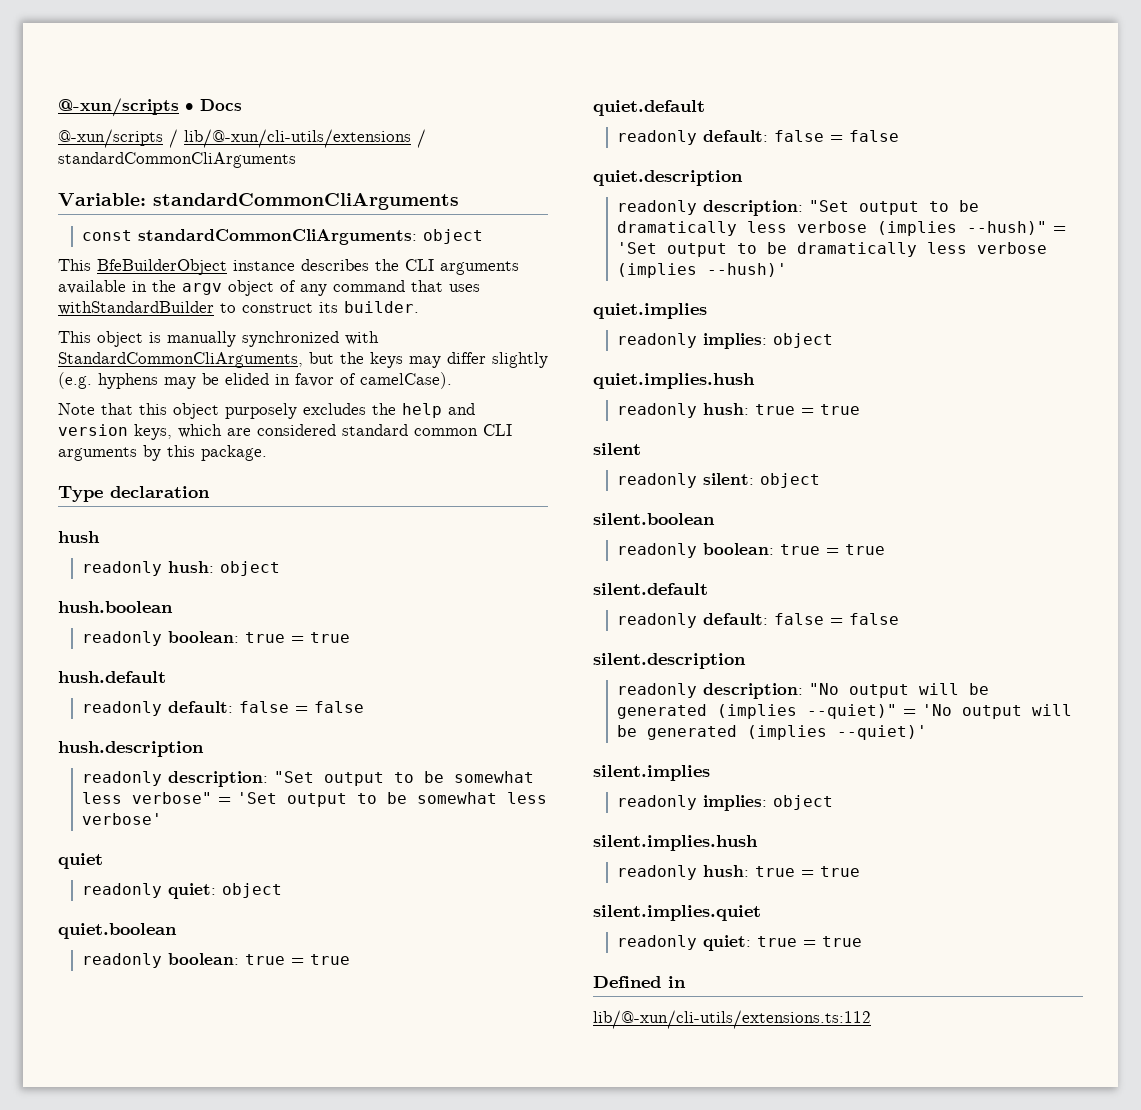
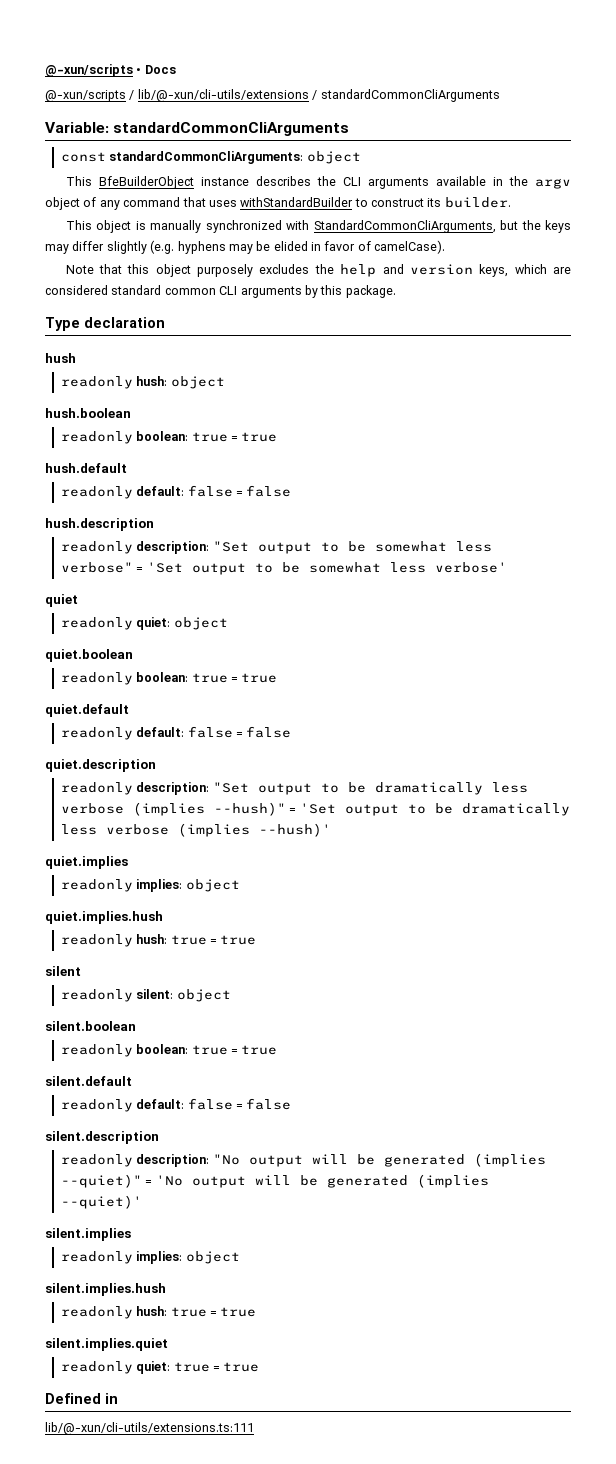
- lib/@-xun/cli-utils/extensions.ts:112
+ lib/@-xun/cli-utils/extensions.ts:111

